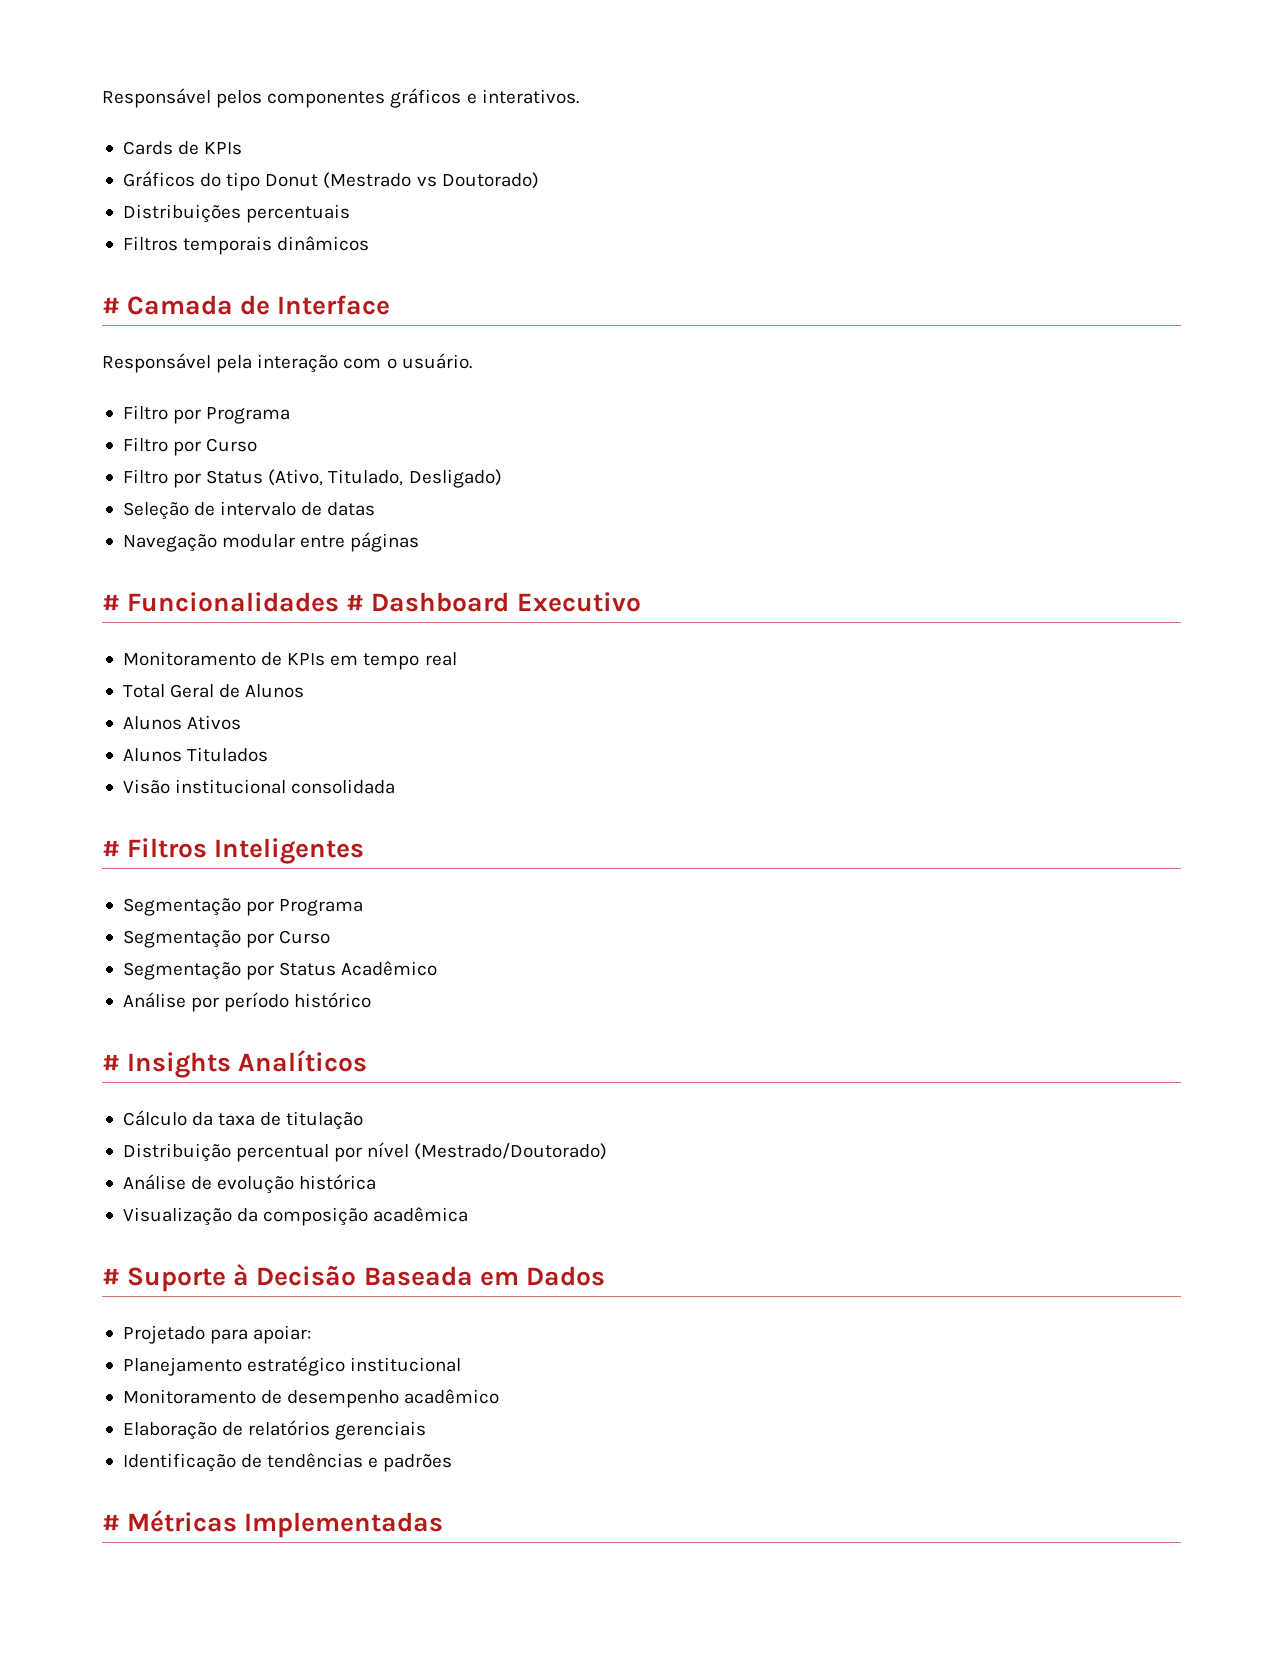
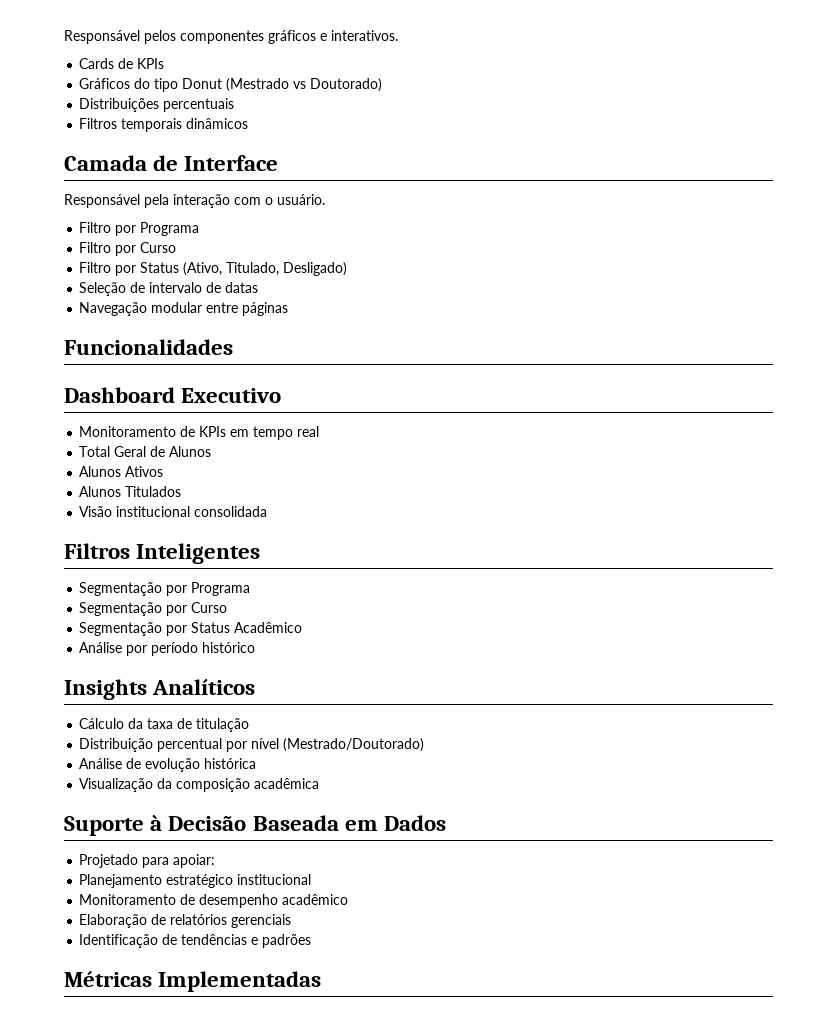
- # Camada de Interface
+ Camada de Interface
- # Funcionalidades # Dashboard Executivo
+ Funcionalidades
+ Dashboard Executivo
- # Filtros Inteligentes
+ Filtros Inteligentes
- # Insights Analíticos
+ Insights Analíticos
- # Suporte à Decisão Baseada em Dados
+ Suporte à Decisão Baseada em Dados
- # Métricas Implementadas
+ Métricas Implementadas

